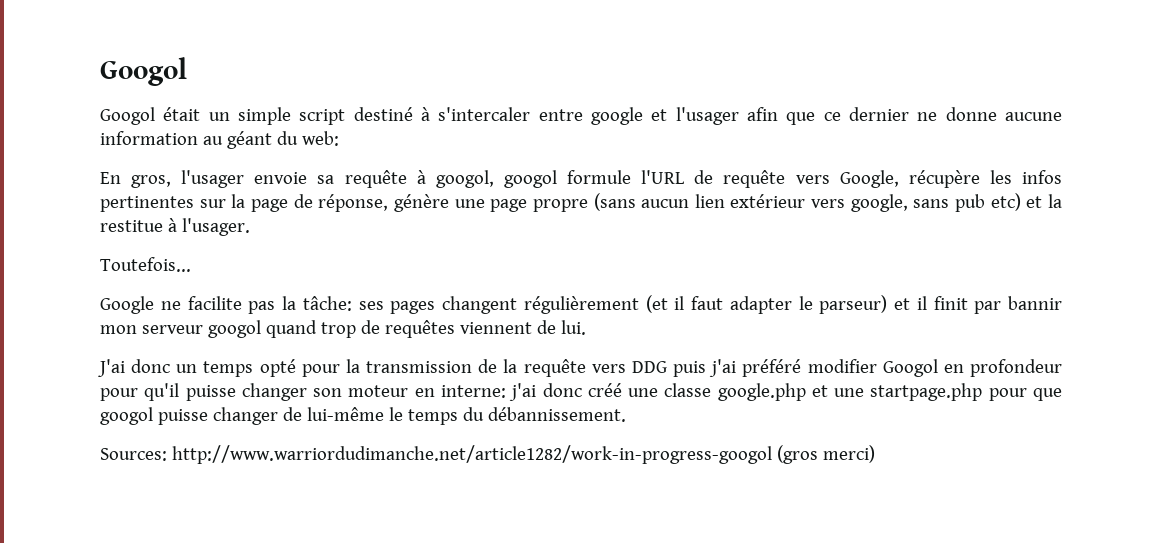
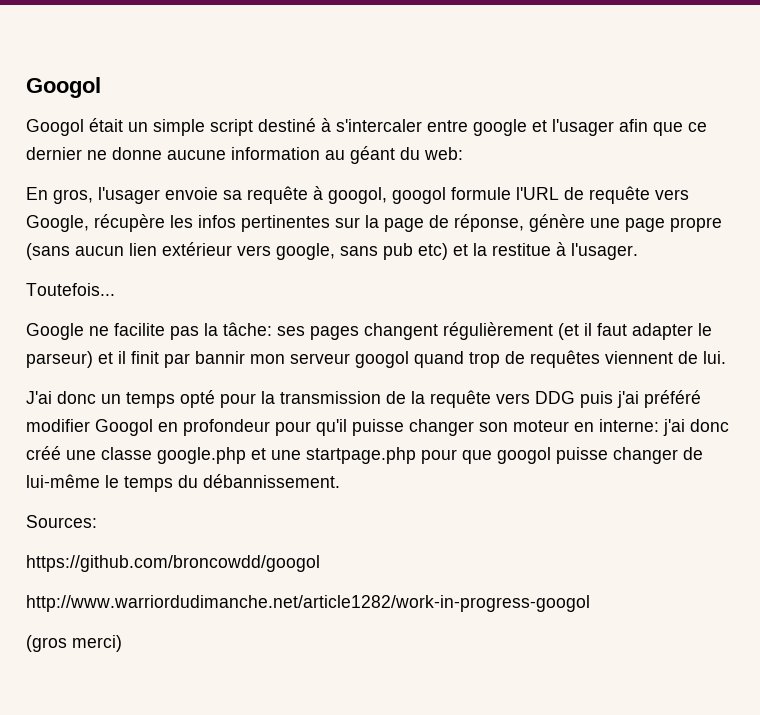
- Sources: http://www.warriordudimanche.net/article1282/work-in-progress-googol (gros merci)
+ Sources:
+ https://github.com/broncowdd/googol
+ http://www.warriordudimanche.net/article1282/work-in-progress-googol
+ (gros merci)

